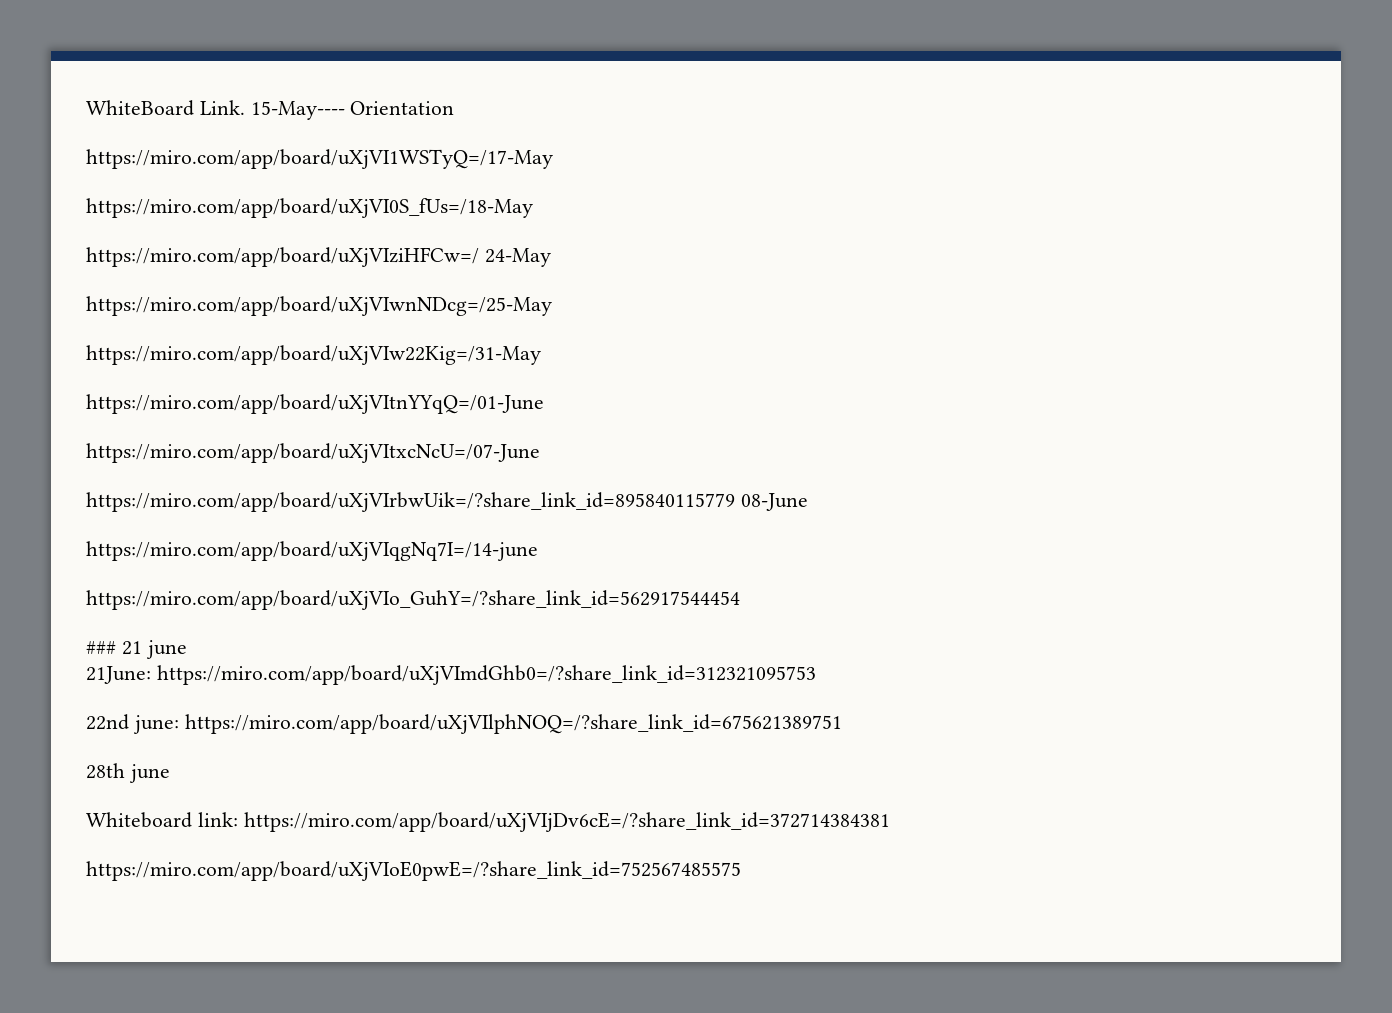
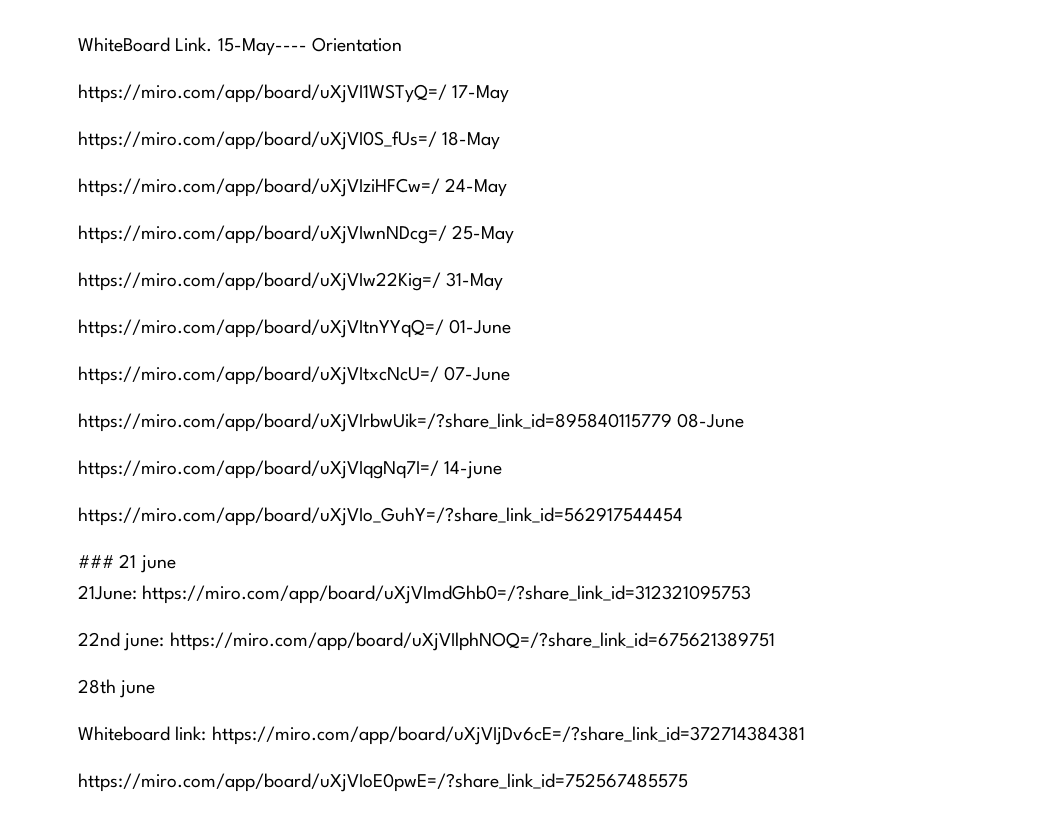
- https://miro.com/app/board/uXjVI1WSTyQ=/17-May
- https://miro.com/app/board/uXjVI0S_fUs=/18-May
+ https://miro.com/app/board/uXjVI1WSTyQ=/ 17-May
+ https://miro.com/app/board/uXjVI0S_fUs=/ 18-May
  https://miro.com/app/board/uXjVIziHFCw=/ 24-May
- https://miro.com/app/board/uXjVIwnNDcg=/25-May
- https://miro.com/app/board/uXjVIw22Kig=/31-May
- https://miro.com/app/board/uXjVItnYYqQ=/01-June
- https://miro.com/app/board/uXjVItxcNcU=/07-June
+ https://miro.com/app/board/uXjVIwnNDcg=/ 25-May
+ https://miro.com/app/board/uXjVIw22Kig=/ 31-May
+ https://miro.com/app/board/uXjVItnYYqQ=/ 01-June
+ https://miro.com/app/board/uXjVItxcNcU=/ 07-June
- https://miro.com/app/board/uXjVIqgNq7I=/14-june
+ https://miro.com/app/board/uXjVIqgNq7I=/ 14-june

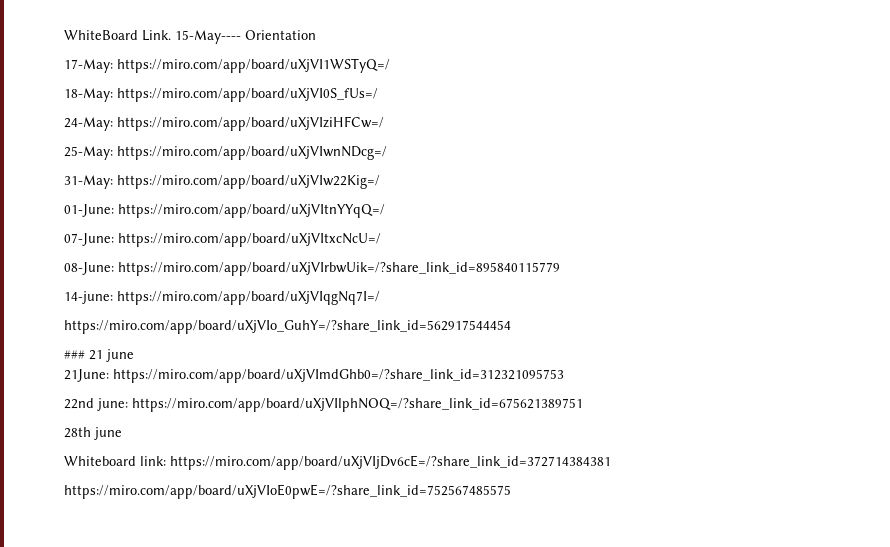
- https://miro.com/app/board/uXjVI1WSTyQ=/ 17-May
- https://miro.com/app/board/uXjVI0S_fUs=/ 18-May
- https://miro.com/app/board/uXjVIziHFCw=/ 24-May
- https://miro.com/app/board/uXjVIwnNDcg=/ 25-May
- https://miro.com/app/board/uXjVIw22Kig=/ 31-May
- https://miro.com/app/board/uXjVItnYYqQ=/ 01-June
- https://miro.com/app/board/uXjVItxcNcU=/ 07-June
- https://miro.com/app/board/uXjVIrbwUik=/?share_link_id=895840115779 08-June
- https://miro.com/app/board/uXjVIqgNq7I=/ 14-june
+ 17-May: https://miro.com/app/board/uXjVI1WSTyQ=/
+ 18-May: https://miro.com/app/board/uXjVI0S_fUs=/
+ 24-May: https://miro.com/app/board/uXjVIziHFCw=/
+ 25-May: https://miro.com/app/board/uXjVIwnNDcg=/
+ 31-May: https://miro.com/app/board/uXjVIw22Kig=/
+ 01-June: https://miro.com/app/board/uXjVItnYYqQ=/
+ 07-June: https://miro.com/app/board/uXjVItxcNcU=/
+ 08-June: https://miro.com/app/board/uXjVIrbwUik=/?share_link_id=895840115779
+ 14-june: https://miro.com/app/board/uXjVIqgNq7I=/

